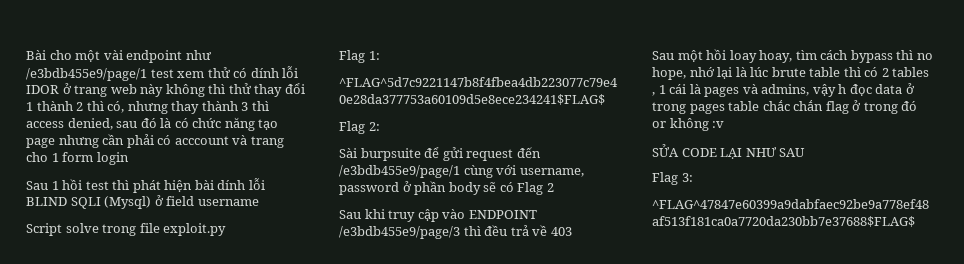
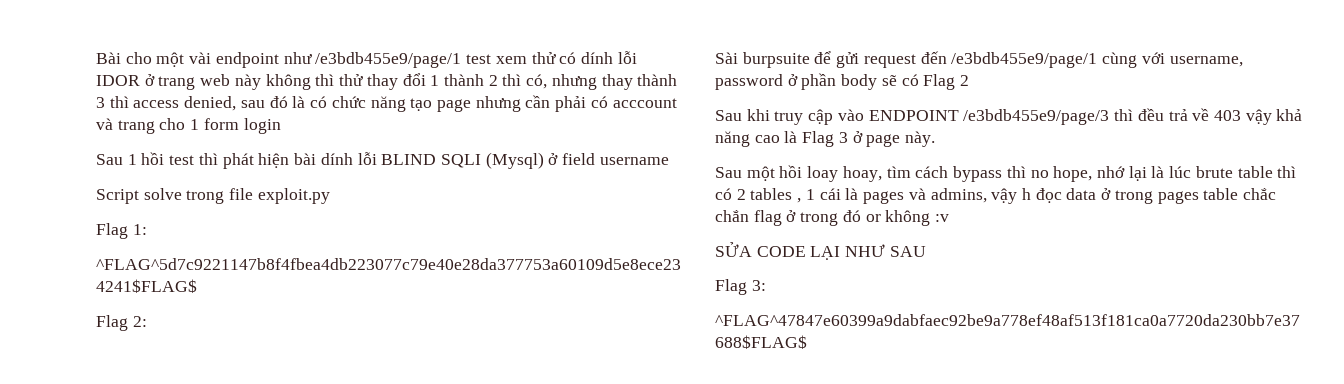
- Sau khi truy cập vào ENDPOINT /e3bdb455e9/page/3 thì đều trả về 403
+ Sau khi truy cập vào ENDPOINT /e3bdb455e9/page/3 thì đều trả về 403 vậy khả năng cao là Flag 3 ở page này.

